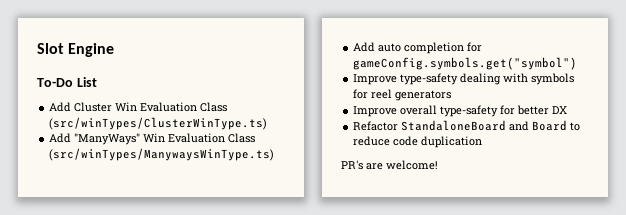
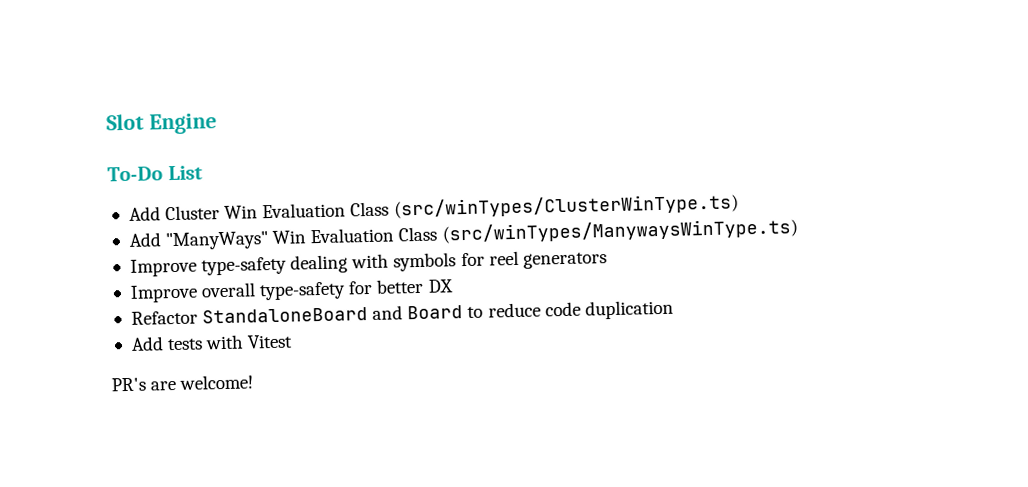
- Add auto completion for gameConfig.symbols.get("symbol")
+ Add tests with Vitest

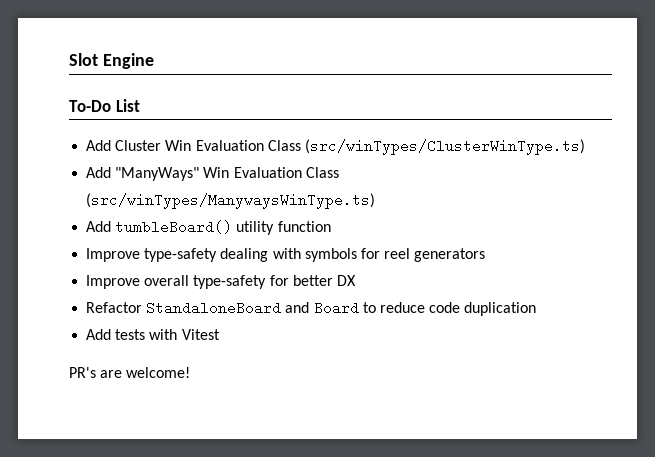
+ Add tumbleBoard() utility function

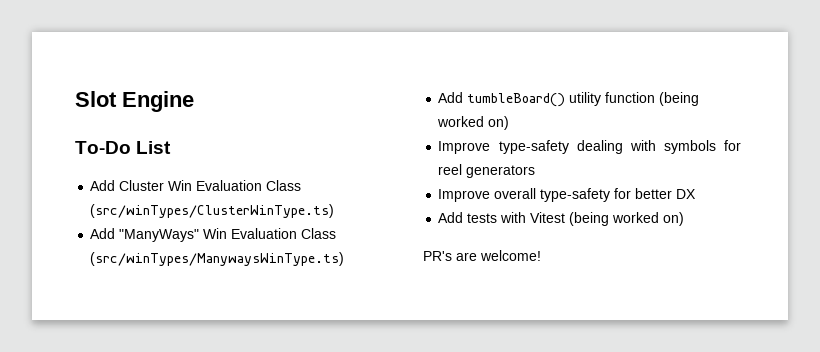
- Add tumbleBoard() utility function
+ Add tumbleBoard() utility function (being worked on)
- Refactor StandaloneBoard and Board to reduce code duplication
- Add tests with Vitest
+ Add tests with Vitest (being worked on)

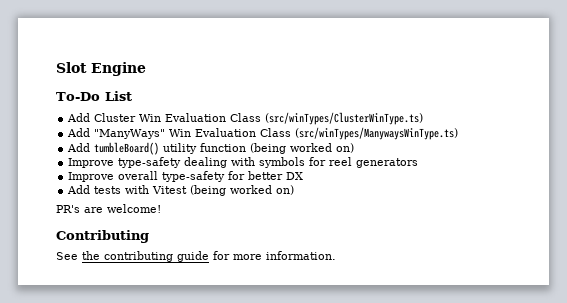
+ Contributing
+ See the contributing guide for more information.

